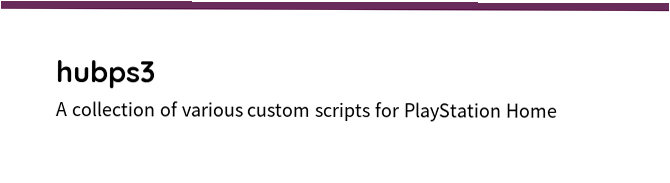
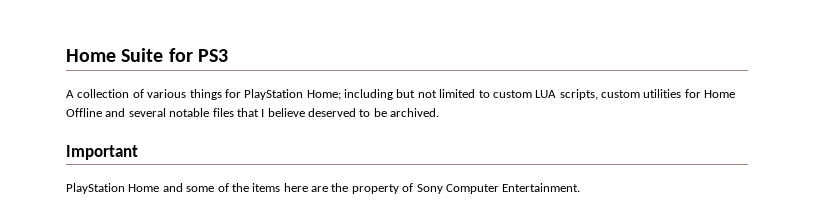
- hubps3
+ Home Suite for PS3
- A collection of various custom scripts for PlayStation Home
+ A collection of various things for PlayStation Home; including but not limited to custom LUA scripts, custom utilities for Home Offline and several notable files that I believe deserved to be archived.
+ Important
+ PlayStation Home and some of the items here are the property of Sony Computer Entertainment.

